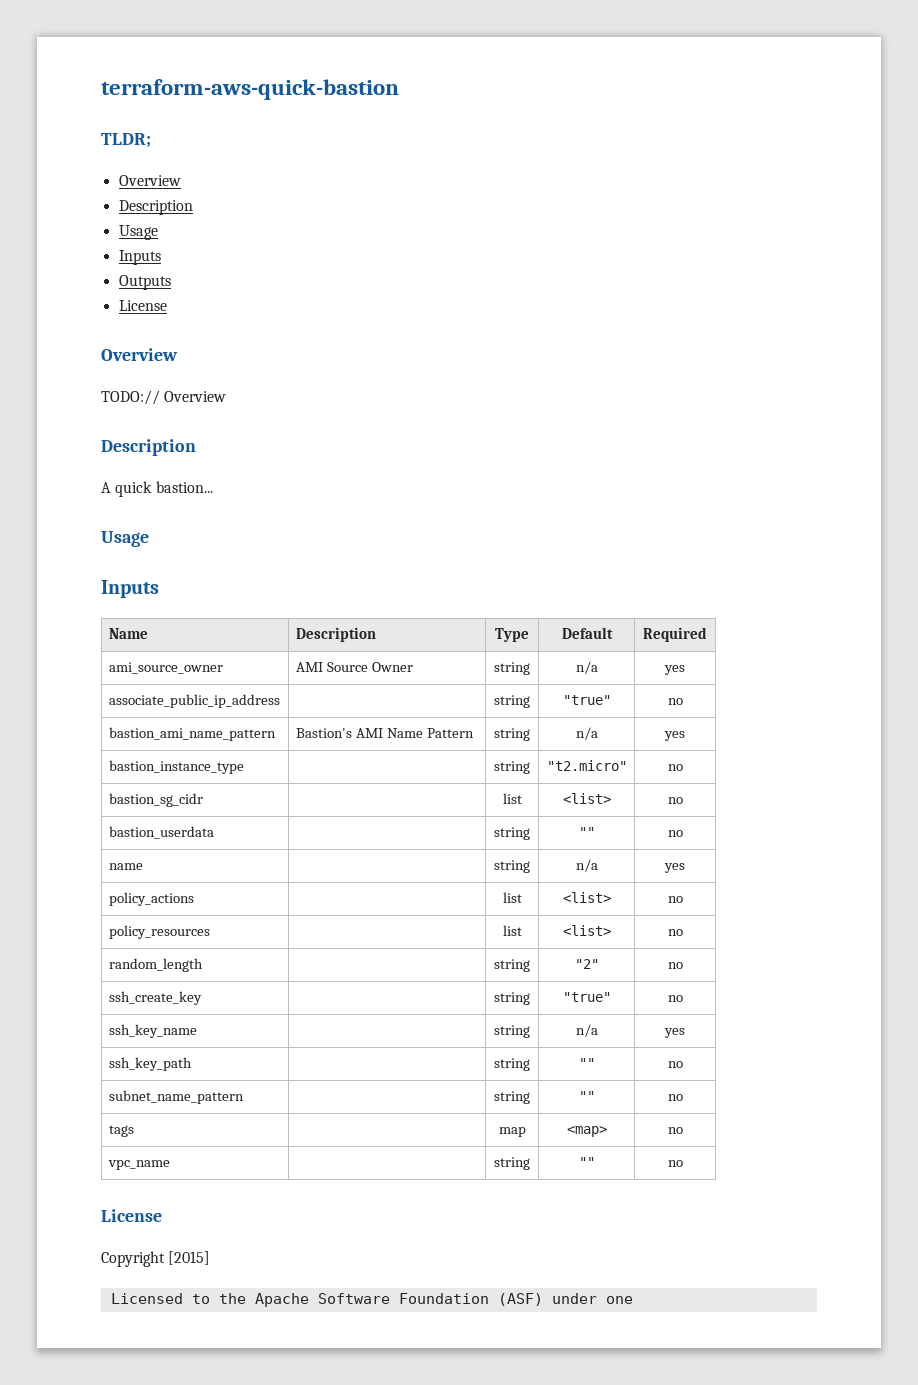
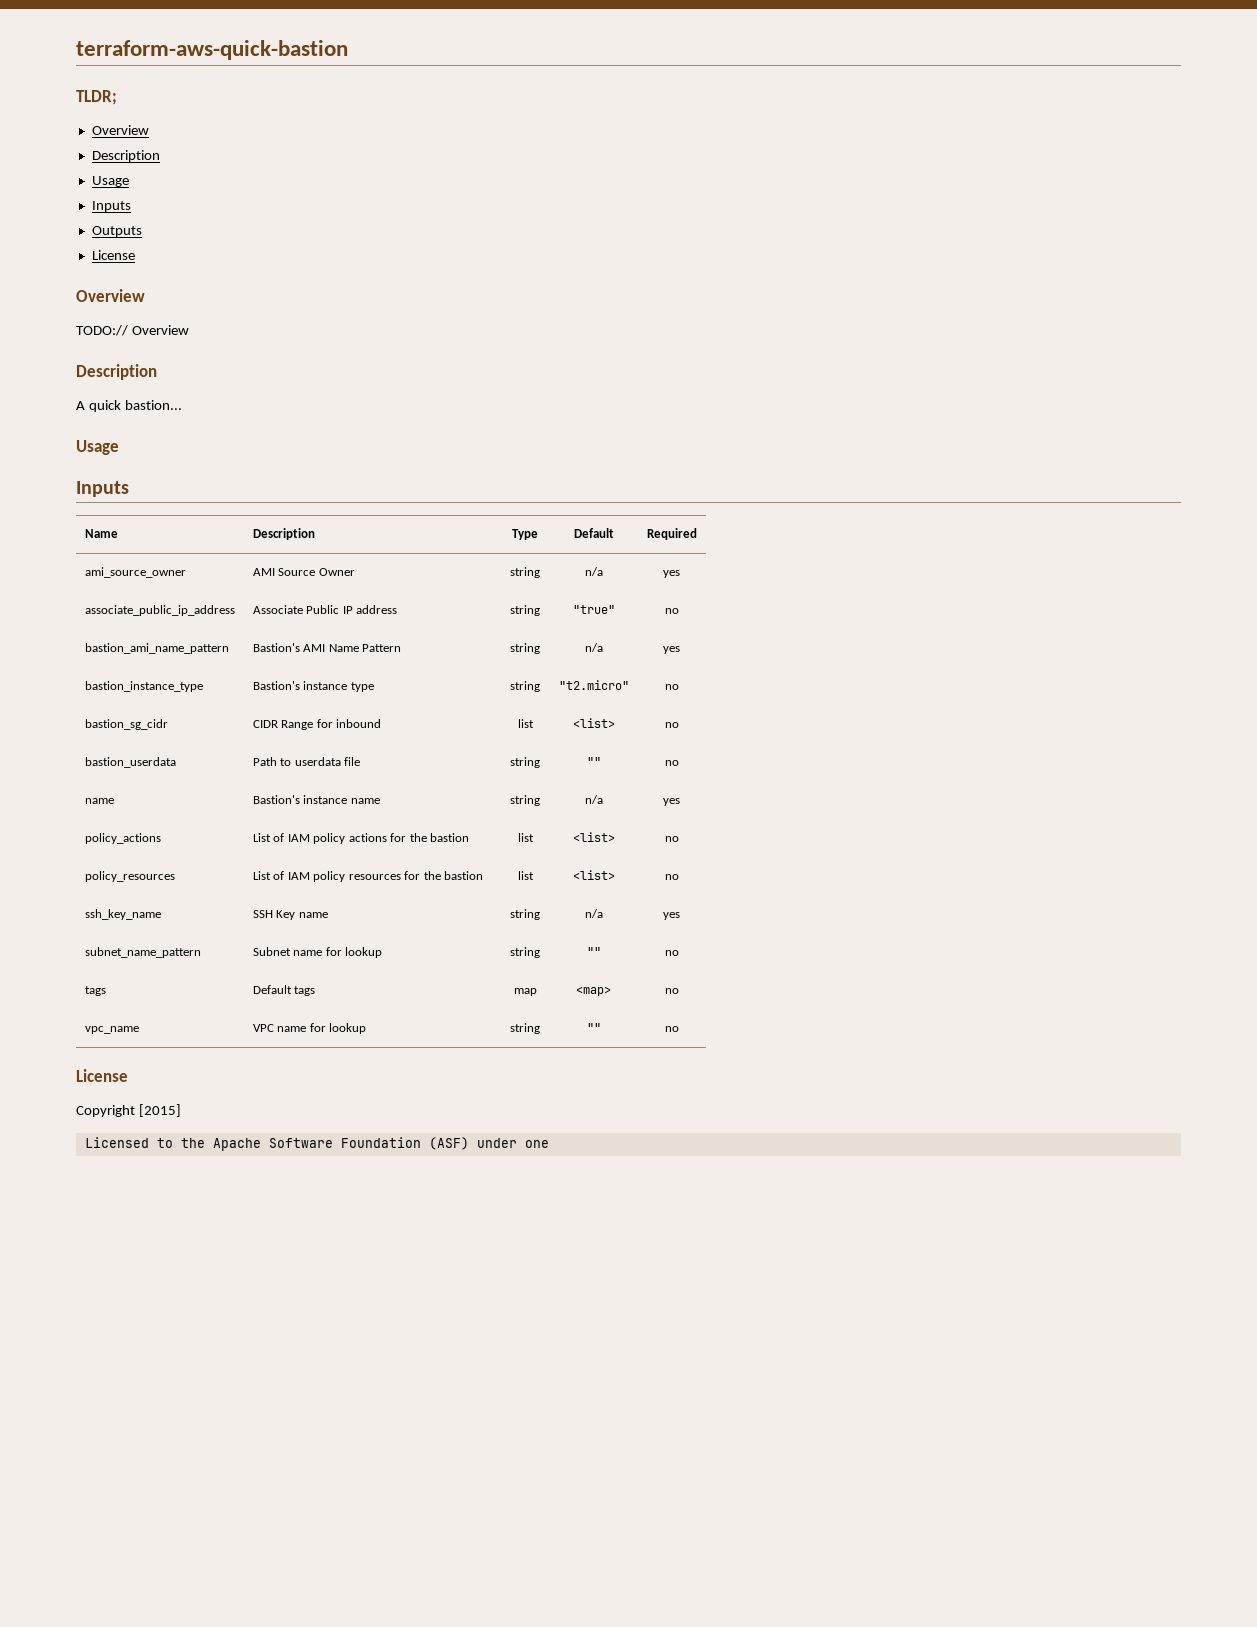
- associate_public_ip_address | | string | "true" | no
+ associate_public_ip_address | Associate Public IP address | string | "true" | no
- bastion_instance_type | | string | "t2.micro" | no
+ bastion_instance_type | Bastion's instance type | string | "t2.micro" | no
- bastion_sg_cidr | | list | <list> | no
+ bastion_sg_cidr | CIDR Range for inbound | list | <list> | no
- bastion_userdata | | string | "" | no
+ bastion_userdata | Path to userdata file | string | "" | no
- name | | string | n/a | yes
+ name | Bastion's instance name | string | n/a | yes
- policy_actions | | list | <list> | no
- policy_resources | | list | <list> | no
- random_length | | string | "2" | no
- ssh_create_key | | string | "true" | no
- ssh_key_name | | string | n/a | yes
- ssh_key_path | | string | "" | no
- subnet_name_pattern | | string | "" | no
+ policy_actions | List of IAM policy actions for the bastion | list | <list> | no
+ policy_resources | List of IAM policy resources for the bastion | list | <list> | no
+ ssh_key_name | SSH Key name | string | n/a | yes
+ subnet_name_pattern | Subnet name for lookup | string | "" | no
- tags | | map | <map> | no
+ tags | Default tags | map | <map> | no
- vpc_name | | string | "" | no
+ vpc_name | VPC name for lookup | string | "" | no

